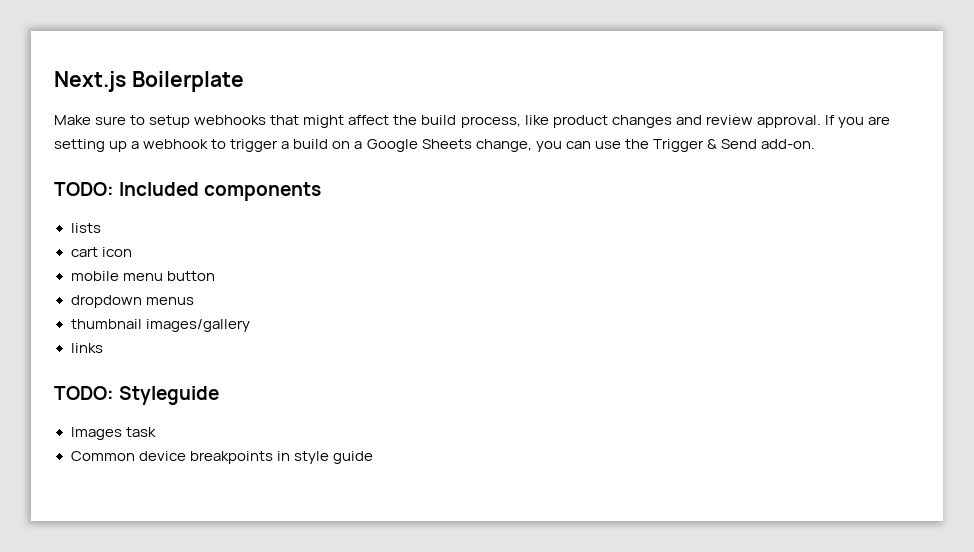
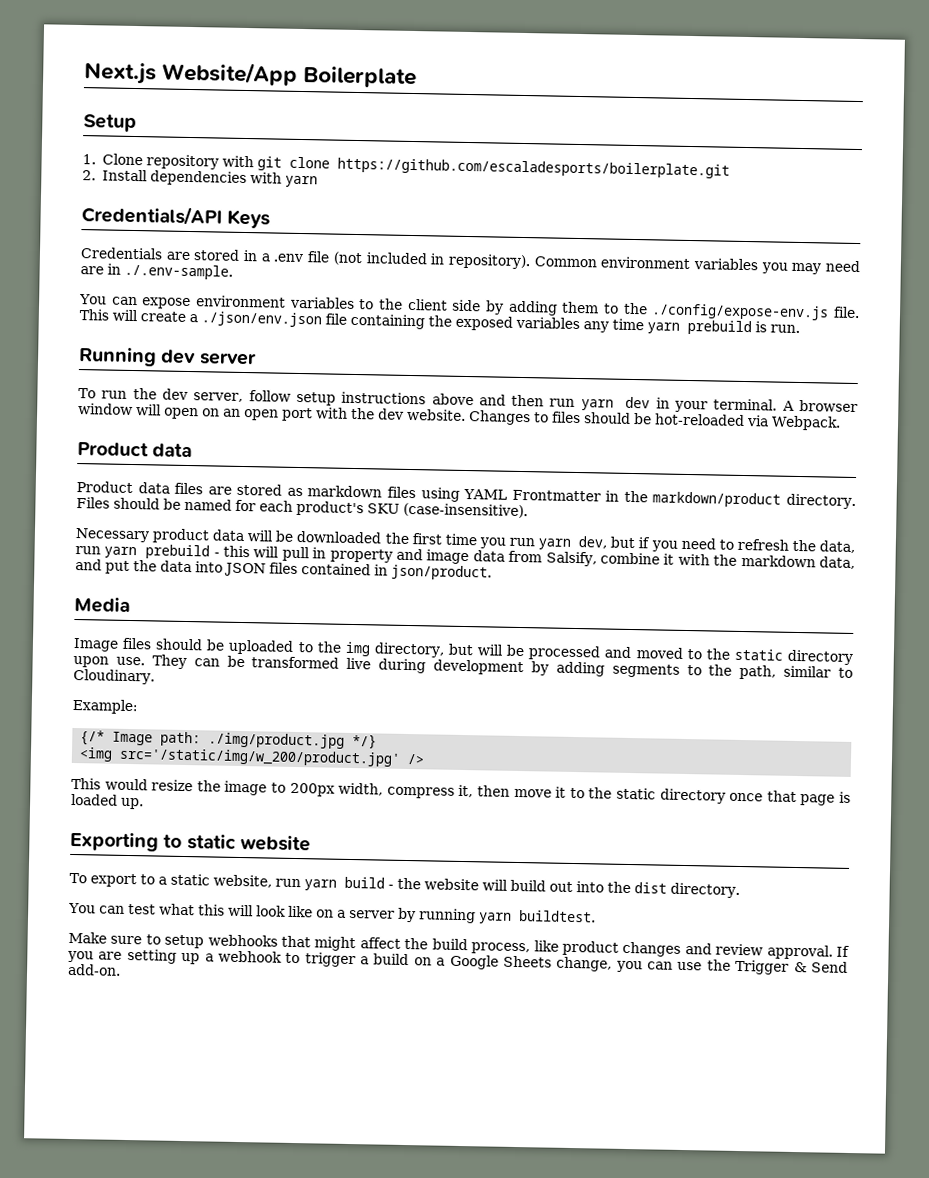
- Next.js Boilerplate
+ Next.js Website/App Boilerplate
+ Setup
+ 1. Clone repository with git clone https://github.com/escaladesports/boilerplate.git
+ 2. Install dependencies with yarn
+ Credentials/API Keys
+ Credentials are stored in a .env file (not included in repository). Common environment variables you may need are in ./.env-sample.
+ You can expose environment variables to the client side by adding them to the ./config/expose-env.js file. This will create a ./json/env.json file containing the exposed variables any time yarn prebuild is run.
+ Running dev server
+ To run the dev server, follow setup instructions above and then run yarn dev in your terminal. A browser window will open on an open port with the dev website. Changes to files should be hot-reloaded via Webpack.
+ Product data
+ Product data files are stored as markdown files using YAML Frontmatter in the markdown/product directory. Files should be named for each product's SKU (case-insensitive).
+ Necessary product data will be downloaded the first time you run yarn dev, but if you need to refresh the data, run yarn prebuild - this will pull in property and image data from Salsify, combine it with the markdown data, and put the data into JSON files contained in json/product.
+ Media
+ Image files should be uploaded to the img directory, but will be processed and moved to the static directory upon use. They can be transformed live during development by adding segments to the path, similar to Cloudinary.
+ Example:
+ {/* Image path: ./img/product.jpg */}
+ <img src='/static/img/w_200/product.jpg' />
+ This would resize the image to 200px width, compress it, then move it to the static directory once that page is loaded up.
+ Exporting to static website
+ To export to a static website, run yarn build - the website will build out into the dist directory.
+ You can test what this will look like on a server by running yarn buildtest.
- TODO: Included components
- lists
- cart icon
- mobile menu button
- dropdown menus
- thumbnail images/gallery
- links
- TODO: Styleguide
- Images task
- Common device breakpoints in style guide

